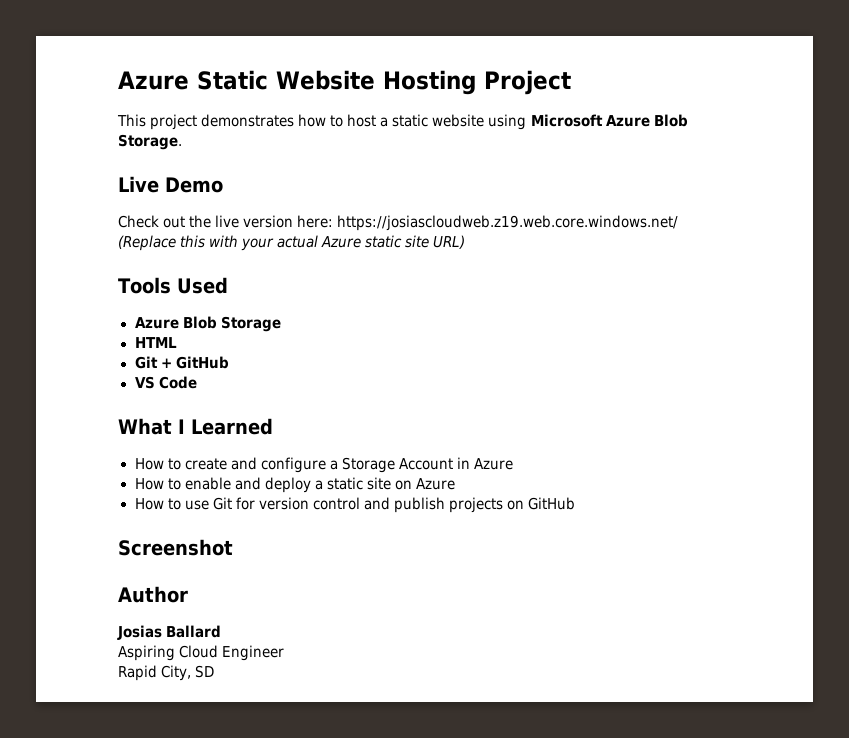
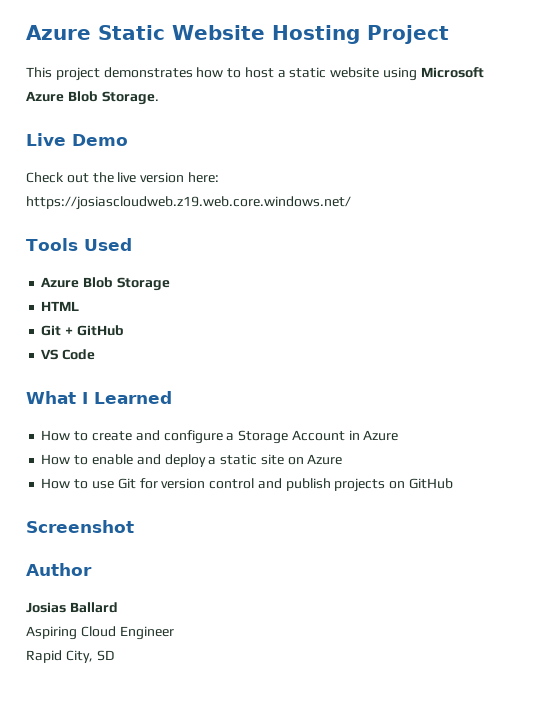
- (Replace this with your actual Azure static site URL)

